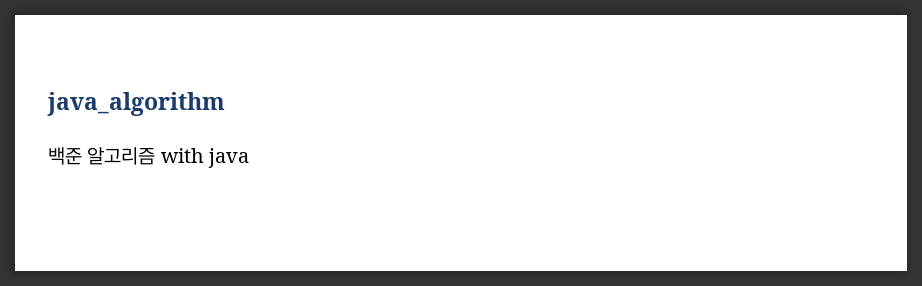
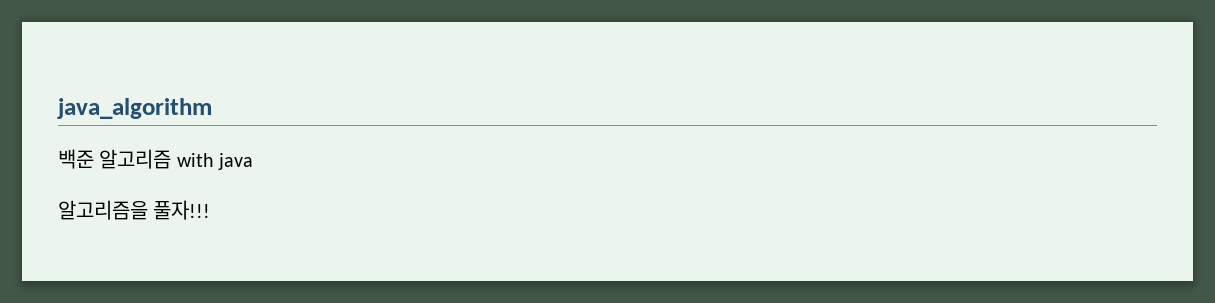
+ 알고리즘을 풀자!!!

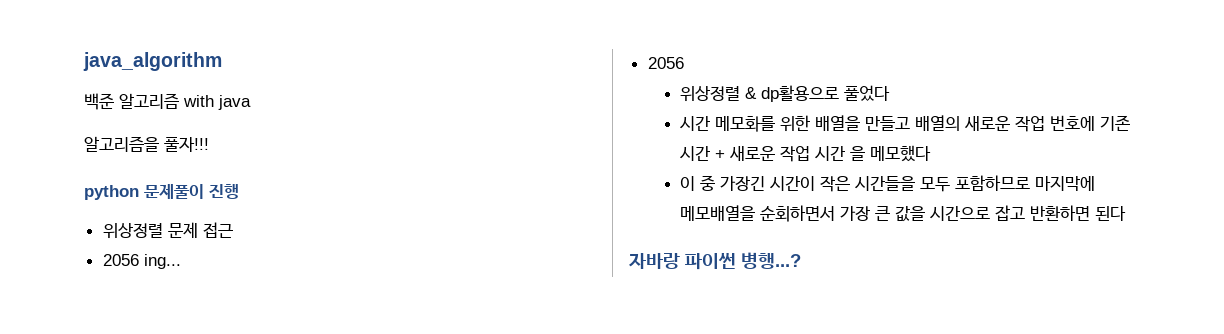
+ python 문제풀이 진행
+ 위상정렬 문제 접근
+ 2056 ing...
+ 2056
+ 위상정렬 & dp활용으로 풀었다
+ 시간 메모화를 위한 배열을 만들고 배열의 새로운 작업 번호에 기존 시간 + 새로운 작업 시간 을 메모했다
+ 이 중 가장긴 시간이 작은 시간들을 모두 포함하므로 마지막에 메모배열을 순회하면서 가장 큰 값을 시간으로 잡고 반환하면 된다
+ 자바랑 파이썬 병행...?

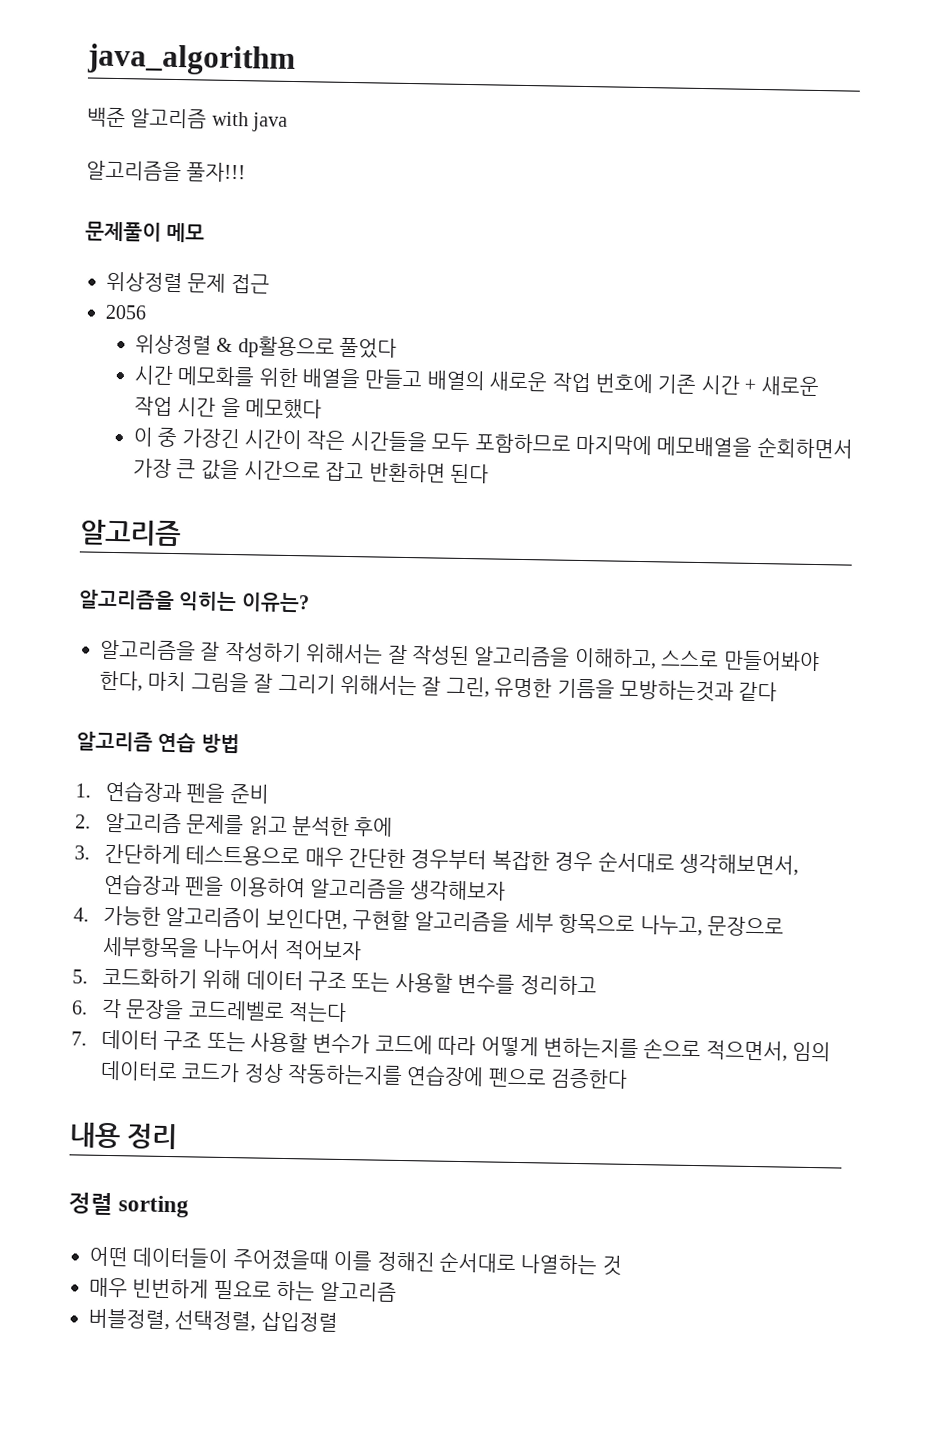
- python 문제풀이 진행
+ 문제풀이 메모
- 2056 ing...
  이 중 가장긴 시간이 작은 시간들을 모두 포함하므로 마지막에 메모배열을 순회하면서 가장 큰 값을 시간으로 잡고 반환하면 된다
- 자바랑 파이썬 병행...?
+ 알고리즘
+ 알고리즘을 익히는 이유는?
+ 알고리즘을 잘 작성하기 위해서는 잘 작성된 알고리즘을 이해하고, 스스로 만들어봐야 한다, 마치 그림을 잘 그리기 위해서는 잘 그린, 유명한 기름을 모방하는것과 같다
+ 알고리즘 연습 방법
+ 1. 연습장과 펜을 준비
+ 2. 알고리즘 문제를 읽고 분석한 후에
+ 3. 간단하게 테스트용으로 매우 간단한 경우부터 복잡한 경우 순서대로 생각해보면서, 연습장과 펜을 이용하여 알고리즘을 생각해보자
+ 4. 가능한 알고리즘이 보인다면, 구현할 알고리즘을 세부 항목으로 나누고, 문장으로 세부항목을 나누어서 적어보자
+ 5. 코드화하기 위해 데이터 구조 또는 사용할 변수를 정리하고
+ 6. 각 문장을 코드레벨로 적는다
+ 7. 데이터 구조 또는 사용할 변수가 코드에 따라 어떻게 변하는지를 손으로 적으면서, 임의 데이터로 코드가 정상 작동하는지를 연습장에 펜으로 검증한다
+ 내용 정리
+ 정렬 sorting
+ 어떤 데이터들이 주어졌을때 이를 정해진 순서대로 나열하는 것
+ 매우 빈번하게 필요로 하는 알고리즘
+ 버블정렬, 선택정렬, 삽입정렬

